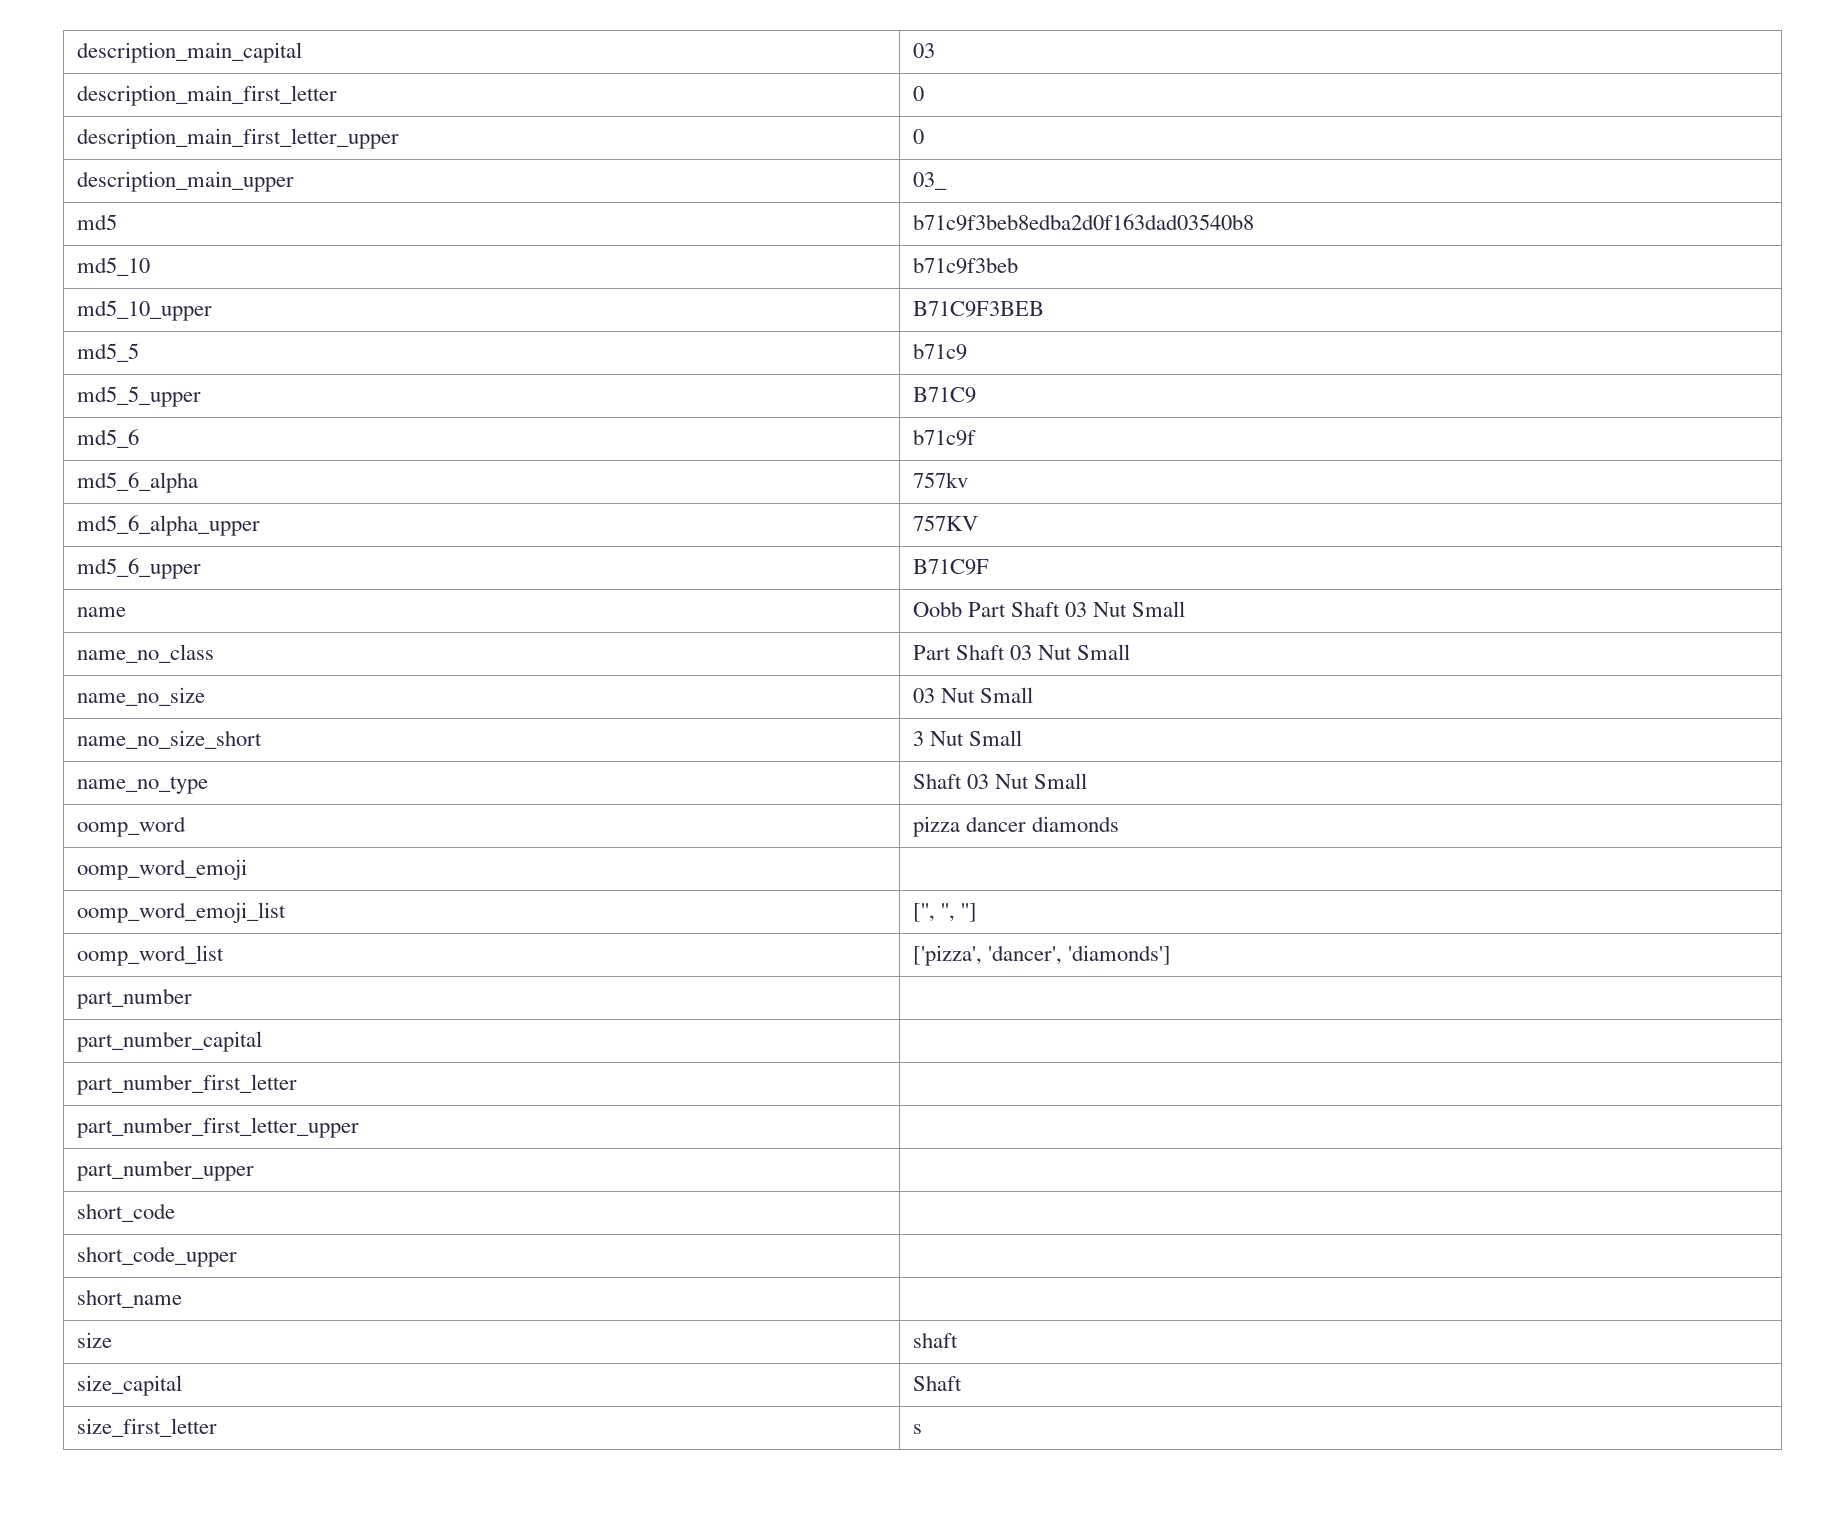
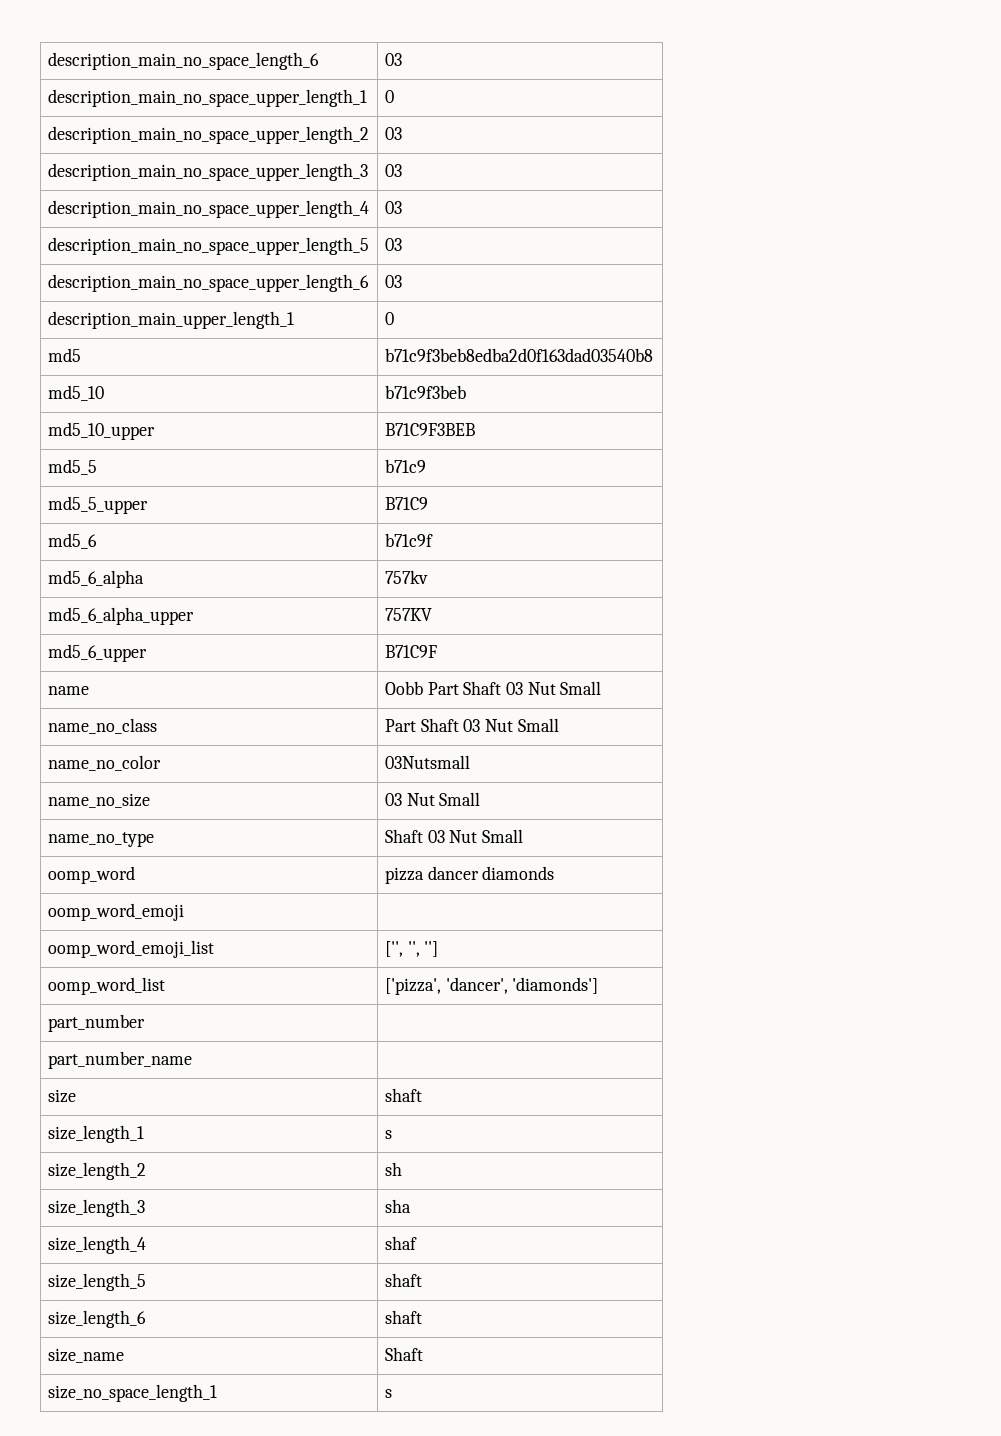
- description_main_capital | 03
- description_main_first_letter | 0
- description_main_first_letter_upper | 0
- description_main_upper | 03_
+ description_main_no_space_length_6 | 03
+ description_main_no_space_upper_length_1 | 0
+ description_main_no_space_upper_length_2 | 03
+ description_main_no_space_upper_length_3 | 03
+ description_main_no_space_upper_length_4 | 03
+ description_main_no_space_upper_length_5 | 03
+ description_main_no_space_upper_length_6 | 03
+ description_main_upper_length_1 | 0
+ name_no_color | 03Nutsmall
- name_no_size_short | 3 Nut Small
- part_number_capital |
- part_number_first_letter |
- part_number_first_letter_upper |
- part_number_upper |
- short_code |
- short_code_upper |
- short_name |
+ part_number_name |
  size | shaft
- size_capital | Shaft
+ size_length_1 | s
+ size_length_2 | sh
+ size_length_3 | sha
+ size_length_4 | shaf
+ size_length_5 | shaft
+ size_length_6 | shaft
+ size_name | Shaft
- size_first_letter | s
+ size_no_space_length_1 | s

